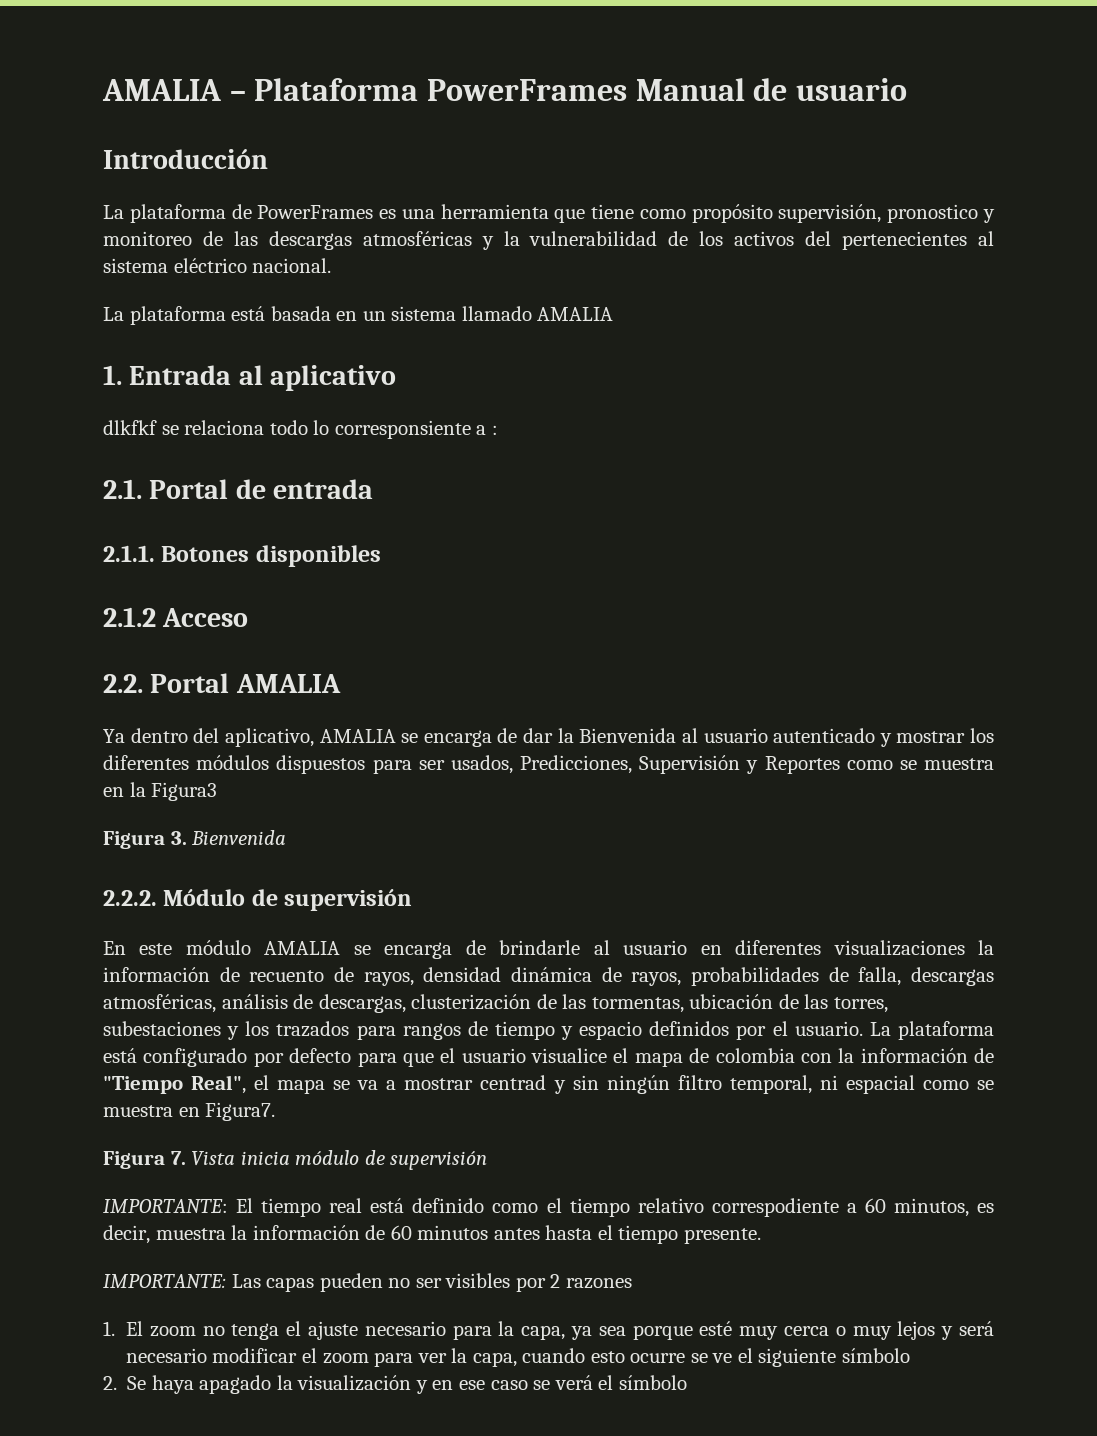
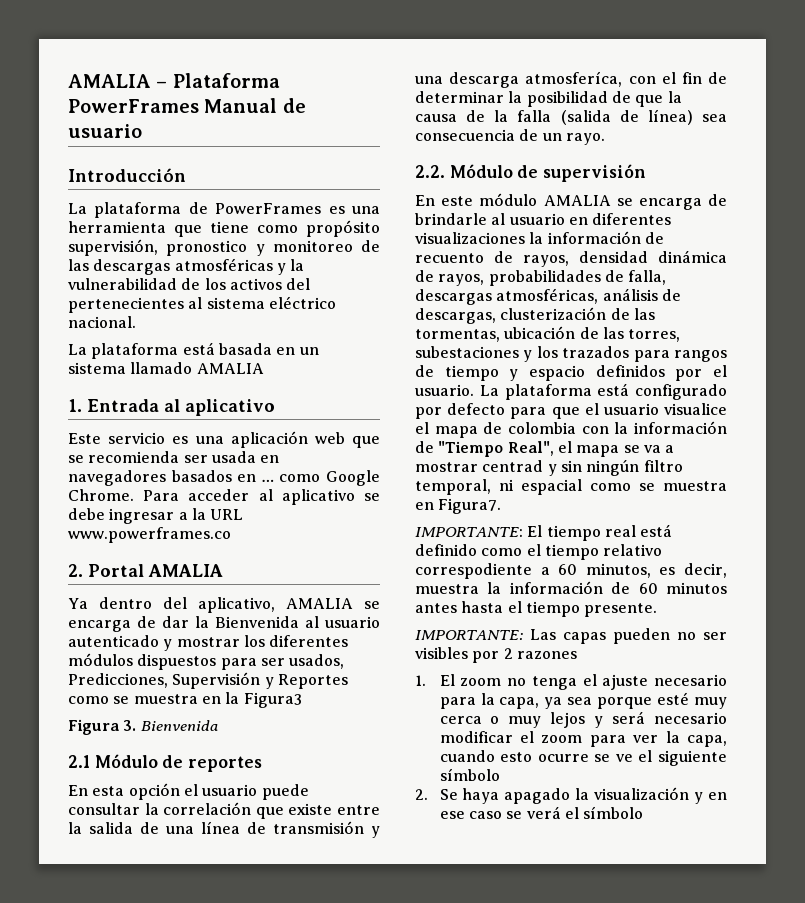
- dlkfkf se relaciona todo lo corresponsiente a :
- 2.1. Portal de entrada
- 2.1.1. Botones disponibles
- 2.1.2 Acceso
- 2.2. Portal AMALIA
+ Este servicio es una aplicación web que se recomienda ser usada en navegadores basados en … como Google Chrome. Para acceder al aplicativo se debe ingresar a la URL www.powerframes.co
+ 2. Portal AMALIA
- 2.2.2. Módulo de supervisión
+ 2.1 Módulo de reportes
+ En esta opción el usuario puede consultar la correlación que existe entre la salida de una línea de transmisión y una descarga atmosferíca, con el fin de determinar la posibilidad de que la causa de la falla (salida de línea) sea consecuencia de un rayo.
+ 2.2. Módulo de supervisión
- Figura 7. Vista inicia módulo de supervisión

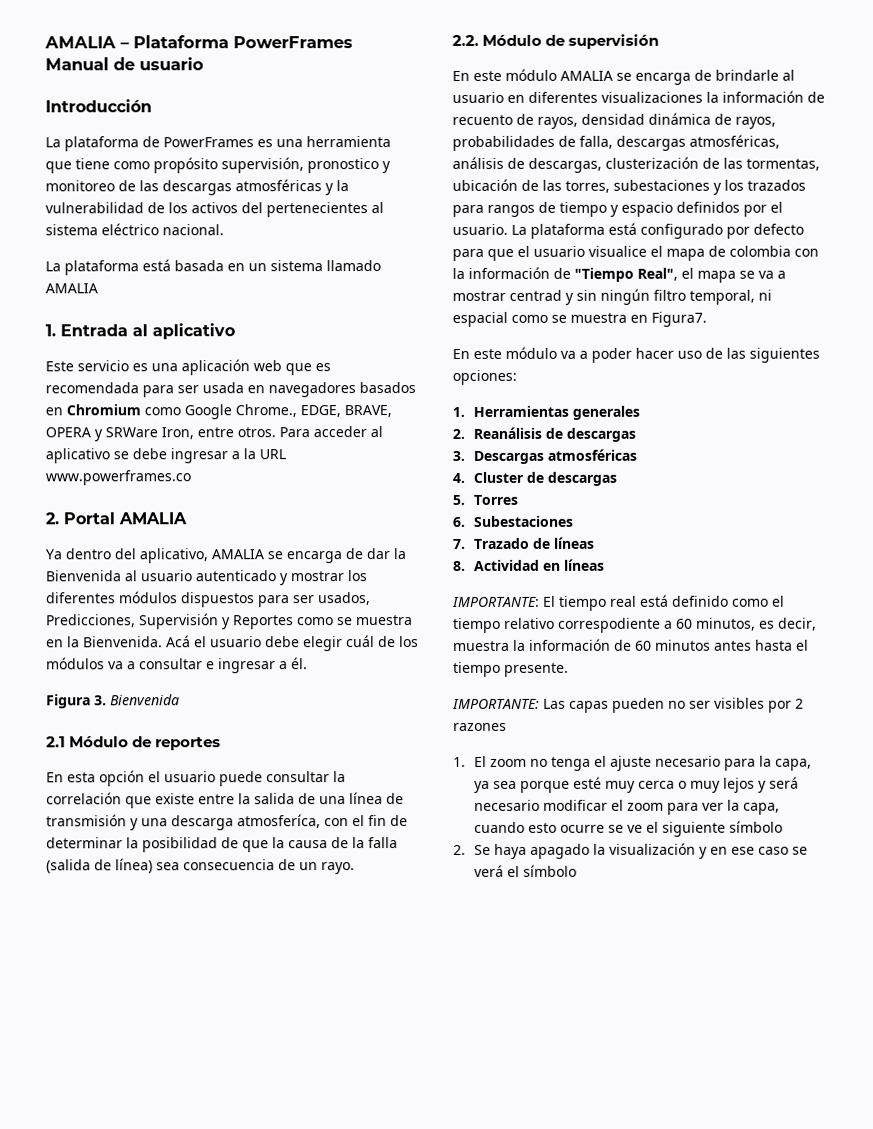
- Este servicio es una aplicación web que se recomienda ser usada en navegadores basados en … como Google Chrome.
+ Este servicio es una aplicación web que es recomendada para ser usada en navegadores basados en Chromium como Google Chrome., EDGE, BRAVE, OPERA y SRWare Iron, entre otros.
- Ya dentro del aplicativo, AMALIA se encarga de dar la Bienvenida al usuario autenticado y mostrar los diferentes módulos dispuestos para ser usados, Predicciones, Supervisión y Reportes como se muestra en la Figura3
+ Ya dentro del aplicativo, AMALIA se encarga de dar la Bienvenida al usuario autenticado y mostrar los diferentes módulos dispuestos para ser usados, Predicciones, Supervisión y Reportes como se muestra en la Bienvenida. Acá el usuario debe elegir cuál de los módulos va a consultar e ingresar a él.
+ En este módulo va a poder hacer uso de las siguientes opciones:
+ 1. Herramientas generales
+ 2. Reanálisis de descargas
+ 3. Descargas atmosféricas
+ 4. Cluster de descargas
+ 5. Torres
+ 6. Subestaciones
+ 7. Trazado de líneas
+ 8. Actividad en líneas

